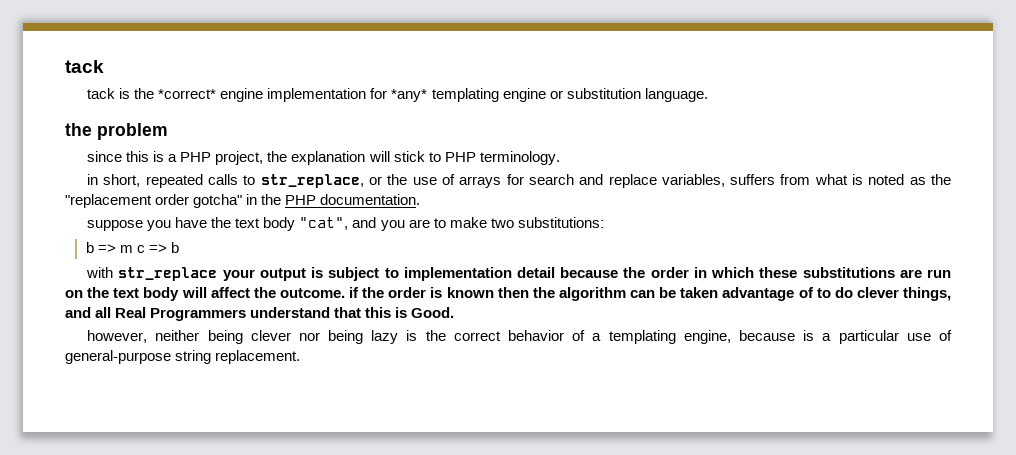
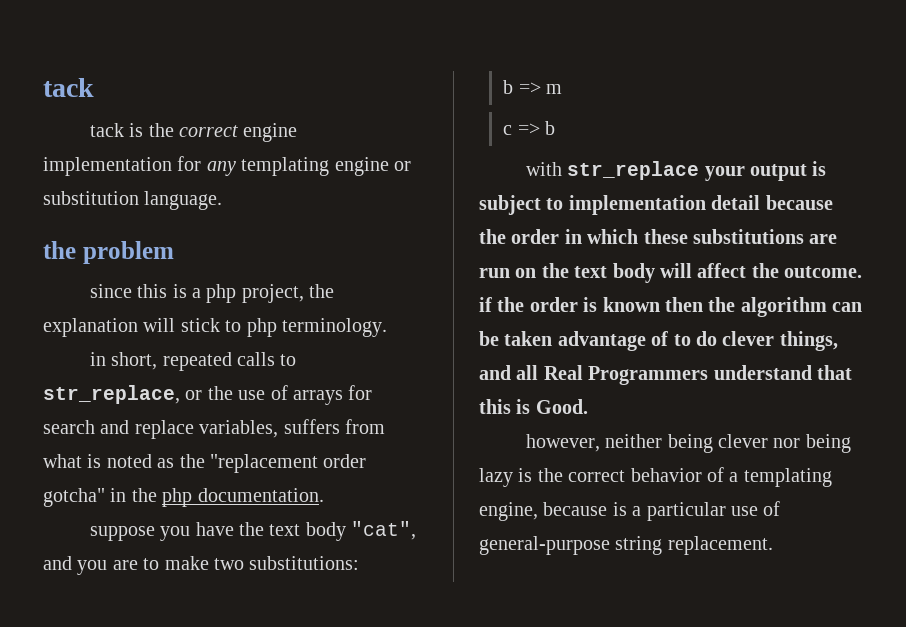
- tack is the *correct* engine implementation for *any* templating engine or substitution language.
+ tack is the correct engine implementation for any templating engine or substitution language.
- since this is a PHP project, the explanation will stick to PHP terminology.
+ since this is a php project, the explanation will stick to php terminology.
- in short, repeated calls to str_replace, or the use of arrays for search and replace variables, suffers from what is noted as the "replacement order gotcha" in the PHP documentation.
+ in short, repeated calls to str_replace, or the use of arrays for search and replace variables, suffers from what is noted as the "replacement order gotcha" in the php documentation.
- b => m c => b
+ b => m
+ c => b

